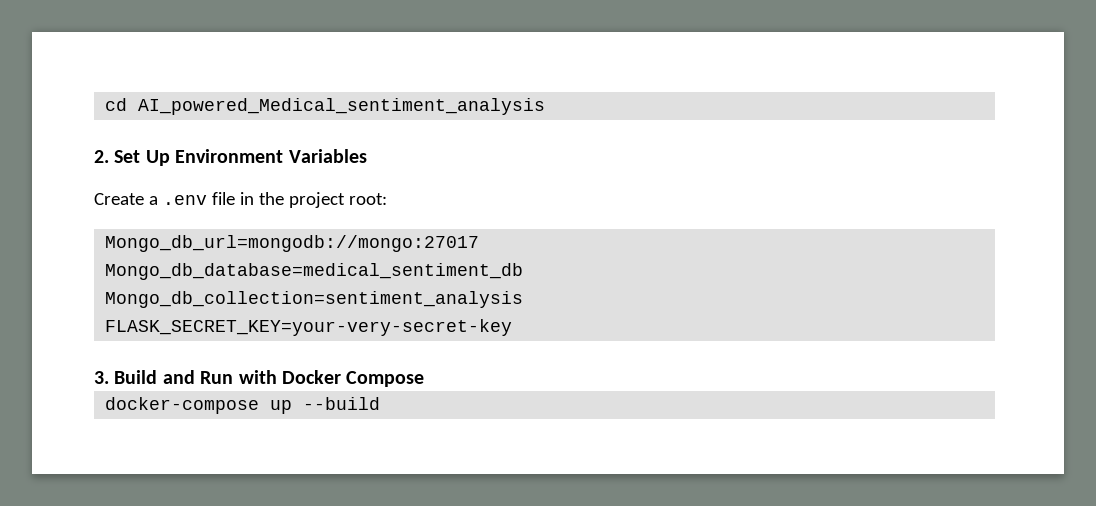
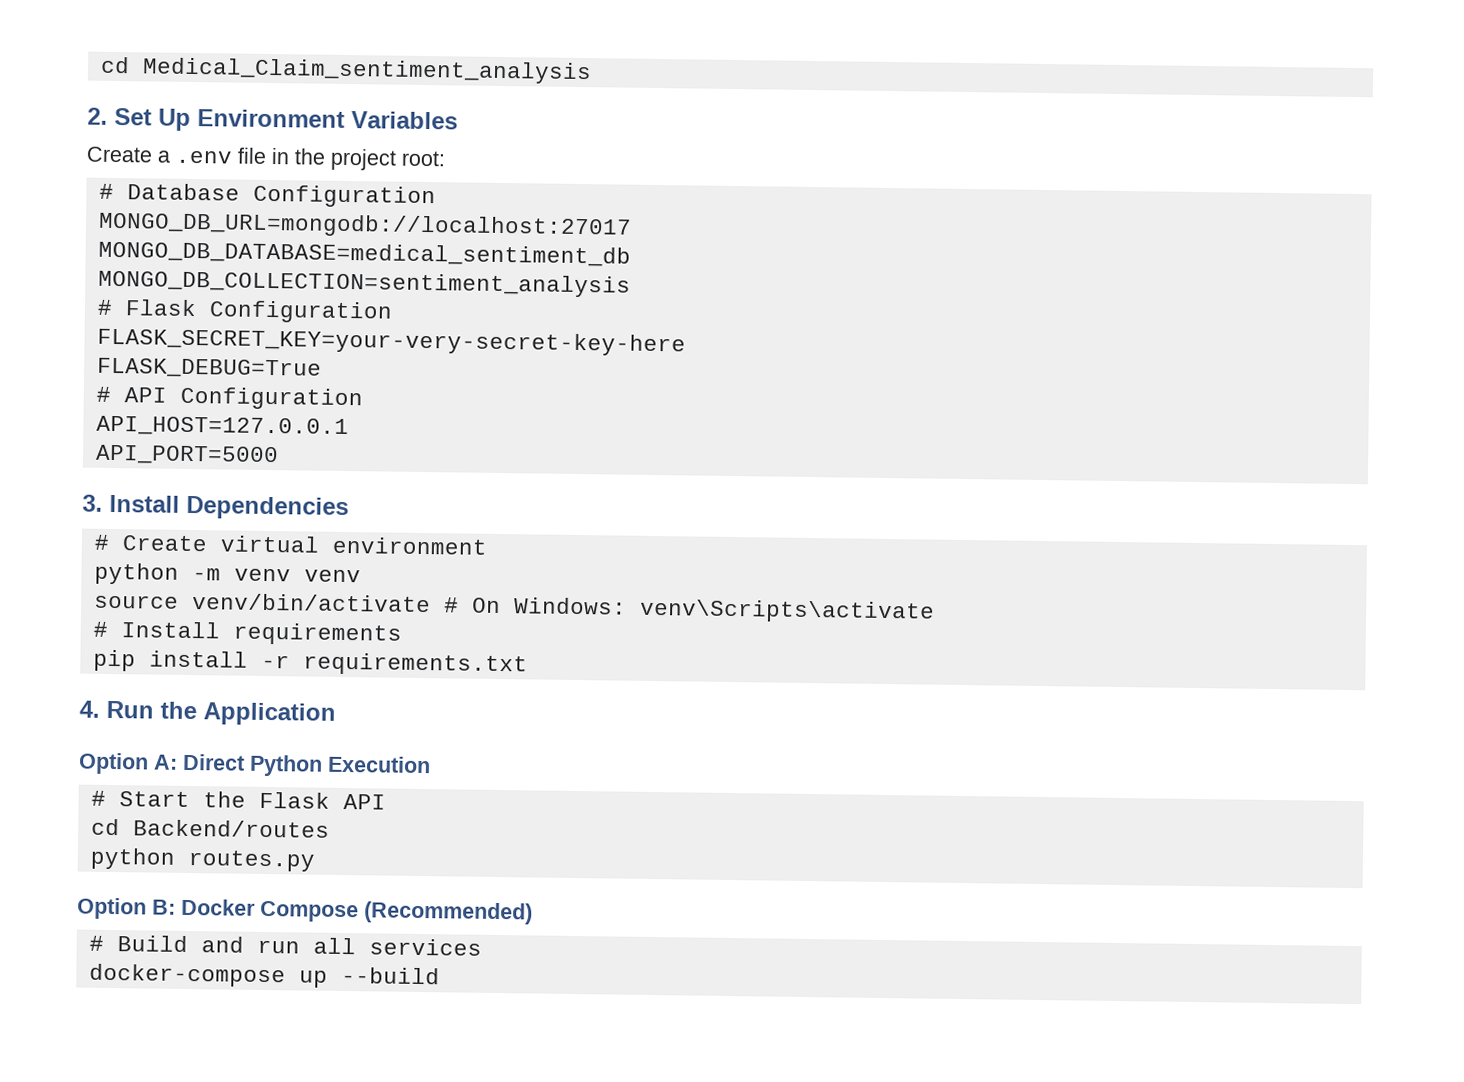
- cd AI_powered_Medical_sentiment_analysis
+ cd Medical_Claim_sentiment_analysis
- Mongo_db_url=mongodb://mongo:27017
- Mongo_db_database=medical_sentiment_db
- Mongo_db_collection=sentiment_analysis
- FLASK_SECRET_KEY=your-very-secret-key
- 3. Build and Run with Docker Compose
+ # Database Configuration
+ MONGO_DB_URL=mongodb://localhost:27017
+ MONGO_DB_DATABASE=medical_sentiment_db
+ MONGO_DB_COLLECTION=sentiment_analysis
+ # Flask Configuration
+ FLASK_SECRET_KEY=your-very-secret-key-here
+ FLASK_DEBUG=True
+ # API Configuration
+ API_HOST=127.0.0.1
+ API_PORT=5000
+ 3. Install Dependencies
+ # Create virtual environment
+ python -m venv venv
+ source venv/bin/activate # On Windows: venv\Scripts\activate
+ # Install requirements
+ pip install -r requirements.txt
+ 4. Run the Application
+ Option A: Direct Python Execution
+ # Start the Flask API
+ cd Backend/routes
+ python routes.py
+ Option B: Docker Compose (Recommended)
+ # Build and run all services

